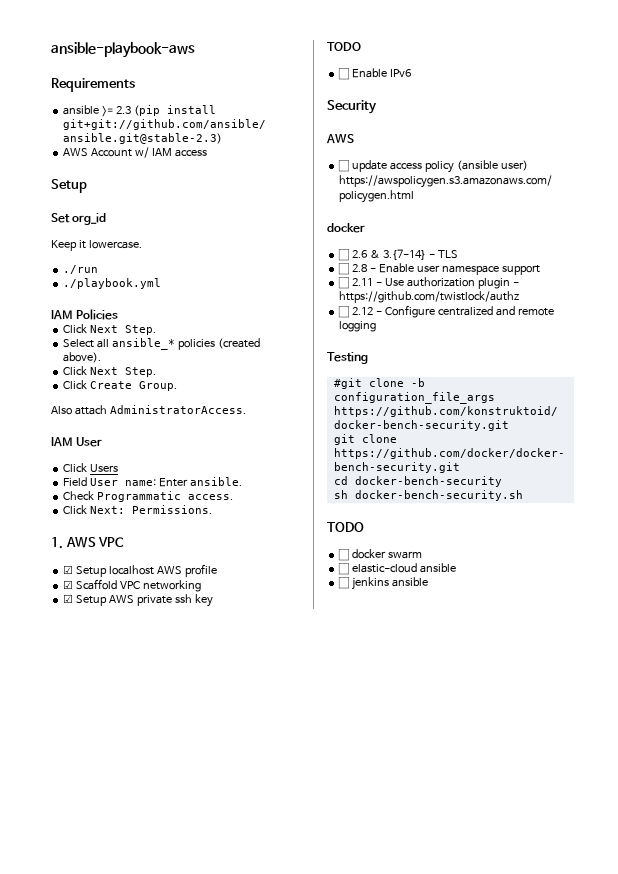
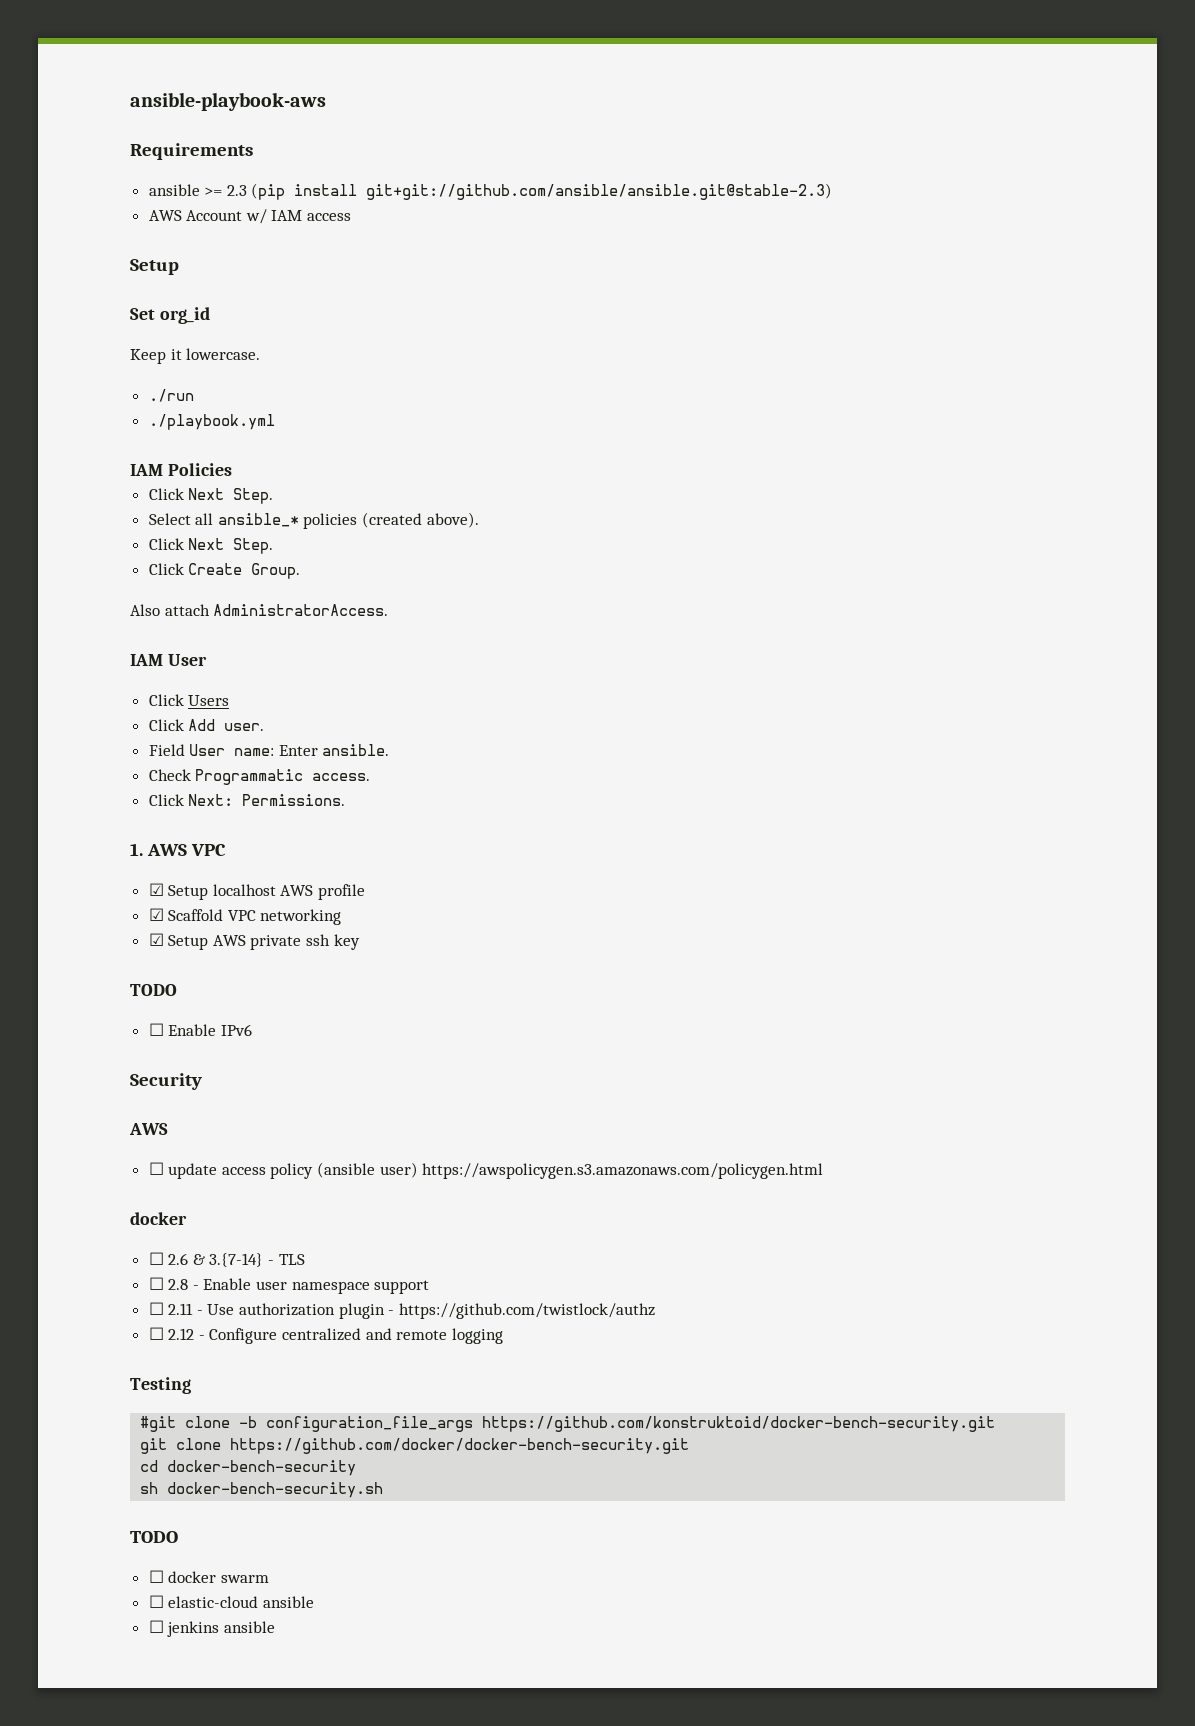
+ Click Add user.

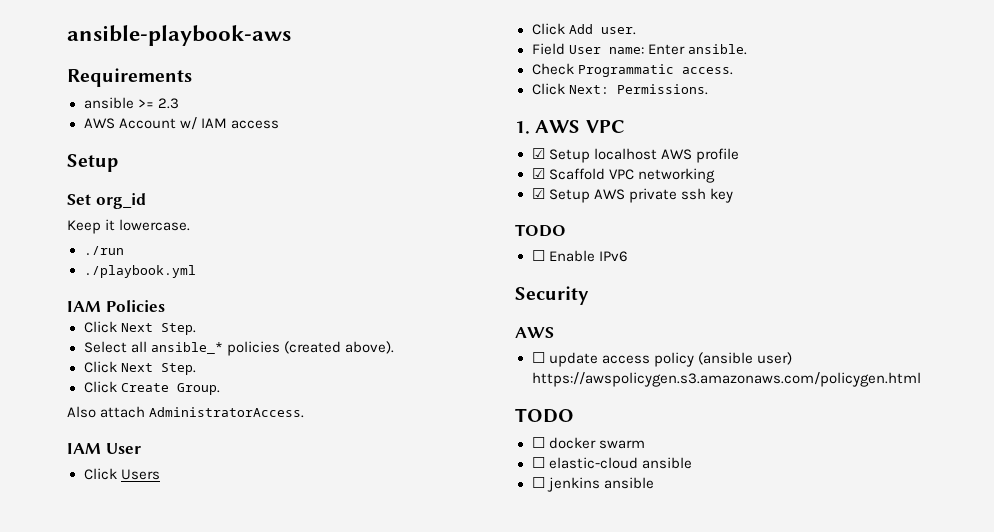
- ansible >= 2.3 (pip install git+git://github.com/ansible/ansible.git@stable-2.3)
+ ansible >= 2.3
  ☐ update access policy (ansible user) https://awspolicygen.s3.amazonaws.com/policygen.html
- docker
- ☐ 2.6 & 3.{7-14} - TLS
- ☐ 2.8 - Enable user namespace support
- ☐ 2.11 - Use authorization plugin - https://github.com/twistlock/authz
- ☐ 2.12 - Configure centralized and remote logging
- Testing
- #git clone -b configuration_file_args https://github.com/konstruktoid/docker-bench-security.git
- git clone https://github.com/docker/docker-bench-security.git
- cd docker-bench-security
- sh docker-bench-security.sh

